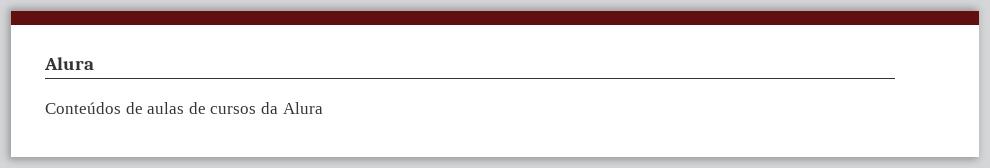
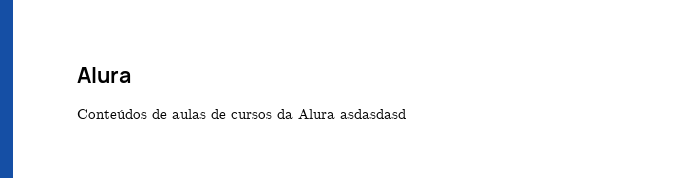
- Conteúdos de aulas de cursos da Alura
+ Conteúdos de aulas de cursos da Alura asdasdasd

